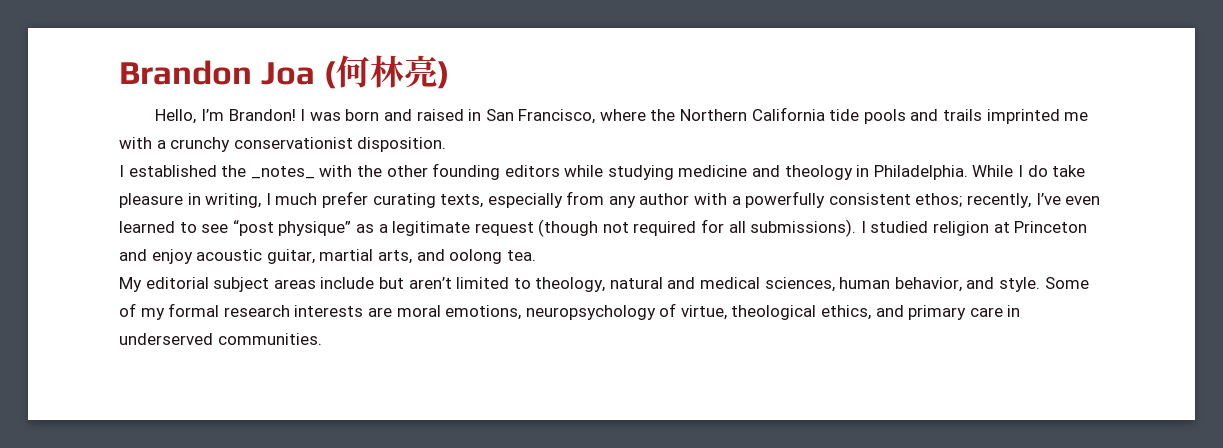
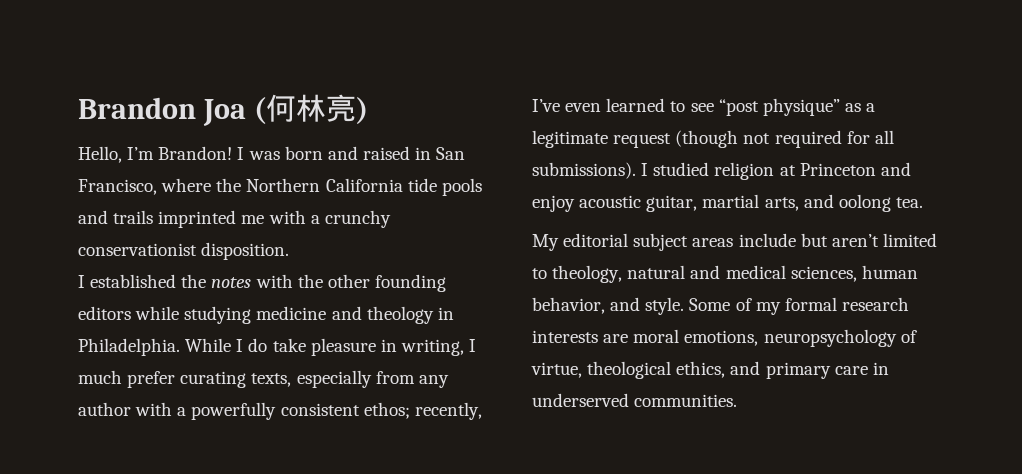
- I established the _notes_ with the other founding editors while studying medicine and theology in Philadelphia.
+ I established the notes with the other founding editors while studying medicine and theology in Philadelphia.

